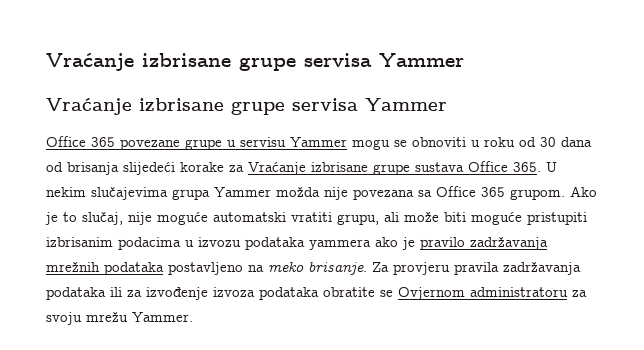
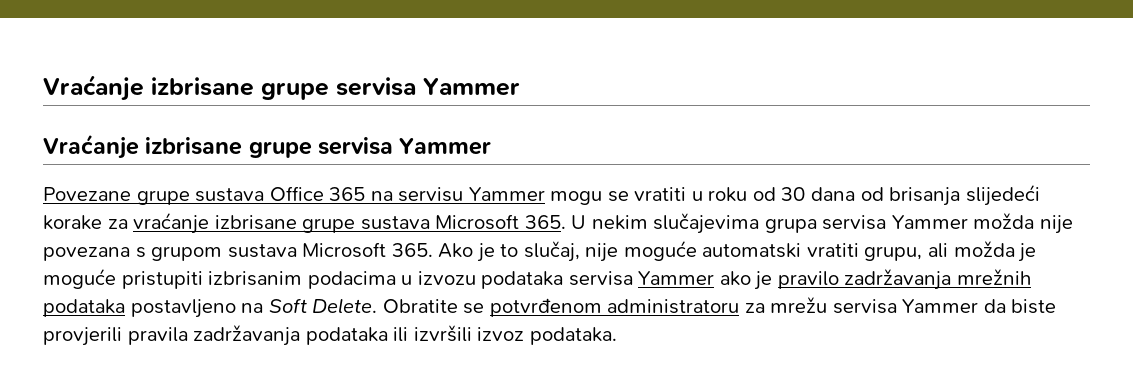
- Office 365 povezane grupe u servisu Yammer mogu se obnoviti u roku od 30 dana od brisanja slijedeći korake za Vraćanje izbrisane grupe sustava Office 365. U nekim slučajevima grupa Yammer možda nije povezana sa Office 365 grupom. Ako je to slučaj, nije moguće automatski vratiti grupu, ali može biti moguće pristupiti izbrisanim podacima u izvozu podataka yammera ako je pravilo zadržavanja mrežnih podataka postavljeno na meko brisanje. Za provjeru pravila zadržavanja podataka ili za izvođenje izvoza podataka obratite se Ovjernom administratoru za svoju mrežu Yammer.
+ Povezane grupe sustava Office 365 na servisu Yammer mogu se vratiti u roku od 30 dana od brisanja slijedeći korake za vraćanje izbrisane grupe sustava Microsoft 365. U nekim slučajevima grupa servisa Yammer možda nije povezana s grupom sustava Microsoft 365. Ako je to slučaj, nije moguće automatski vratiti grupu, ali možda je moguće pristupiti izbrisanim podacima u izvozu podataka servisa Yammer ako je pravilo zadržavanja mrežnih podataka postavljeno na Soft Delete. Obratite se potvrđenom administratoru za mrežu servisa Yammer da biste provjerili pravila zadržavanja podataka ili izvršili izvoz podataka.

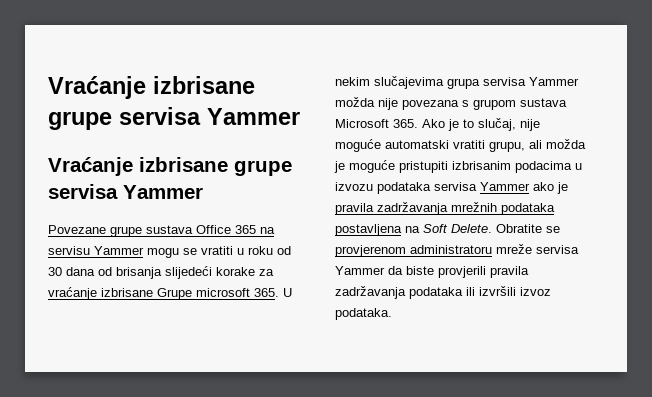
- Povezane grupe sustava Office 365 na servisu Yammer mogu se vratiti u roku od 30 dana od brisanja slijedeći korake za vraćanje izbrisane grupe sustava Microsoft 365. U nekim slučajevima grupa servisa Yammer možda nije povezana s grupom sustava Microsoft 365. Ako je to slučaj, nije moguće automatski vratiti grupu, ali možda je moguće pristupiti izbrisanim podacima u izvozu podataka servisa Yammer ako je pravilo zadržavanja mrežnih podataka postavljeno na Soft Delete.
+ Povezane grupe sustava Office 365 na servisu Yammer mogu se vratiti u roku od 30 dana od brisanja slijedeći korake za vraćanje izbrisane Grupe microsoft 365. U nekim slučajevima grupa servisa Yammer možda nije povezana s grupom sustava Microsoft 365. Ako je to slučaj, nije moguće automatski vratiti grupu, ali možda je moguće pristupiti izbrisanim podacima u izvozu podataka servisa Yammer ako je pravila zadržavanja mrežnih podataka postavljena na Soft Delete.
- Obratite se potvrđenom administratoru za mrežu servisa Yammer da biste provjerili pravila zadržavanja podataka ili izvršili izvoz podataka.
+ Obratite se provjerenom administratoru mreže servisa Yammer da biste provjerili pravila zadržavanja podataka ili izvršili izvoz podataka.

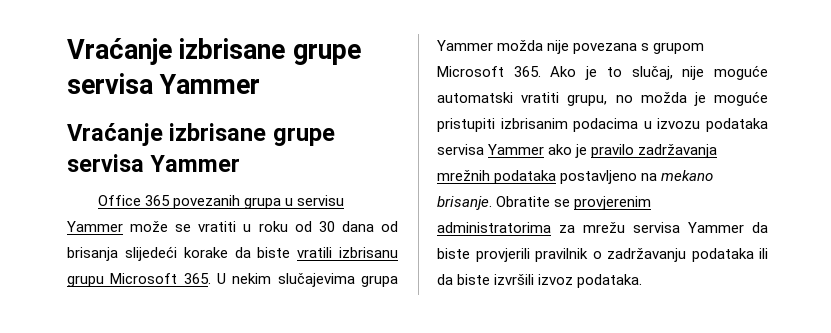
- Povezane grupe sustava Office 365 na servisu Yammer mogu se vratiti u roku od 30 dana od brisanja slijedeći korake za vraćanje izbrisane Grupe microsoft 365. U nekim slučajevima grupa servisa Yammer možda nije povezana s grupom sustava Microsoft 365. Ako je to slučaj, nije moguće automatski vratiti grupu, ali možda je moguće pristupiti izbrisanim podacima u izvozu podataka servisa Yammer ako je pravila zadržavanja mrežnih podataka postavljena na Soft Delete. Obratite se provjerenom administratoru mreže servisa Yammer da biste provjerili pravila zadržavanja podataka ili izvršili izvoz podataka.
+ Office 365 povezanih grupa u servisu Yammer može se vratiti u roku od 30 dana od brisanja slijedeći korake da biste vratili izbrisanu grupu Microsoft 365. U nekim slučajevima grupa Yammer možda nije povezana s grupom Microsoft 365. Ako je to slučaj, nije moguće automatski vratiti grupu, no možda je moguće pristupiti izbrisanim podacima u izvozu podataka servisa Yammer ako je pravilo zadržavanja mrežnih podataka postavljeno na mekano brisanje. Obratite se provjerenim administratorima za mrežu servisa Yammer da biste provjerili pravilnik o zadržavanju podataka ili da biste izvršili izvoz podataka.

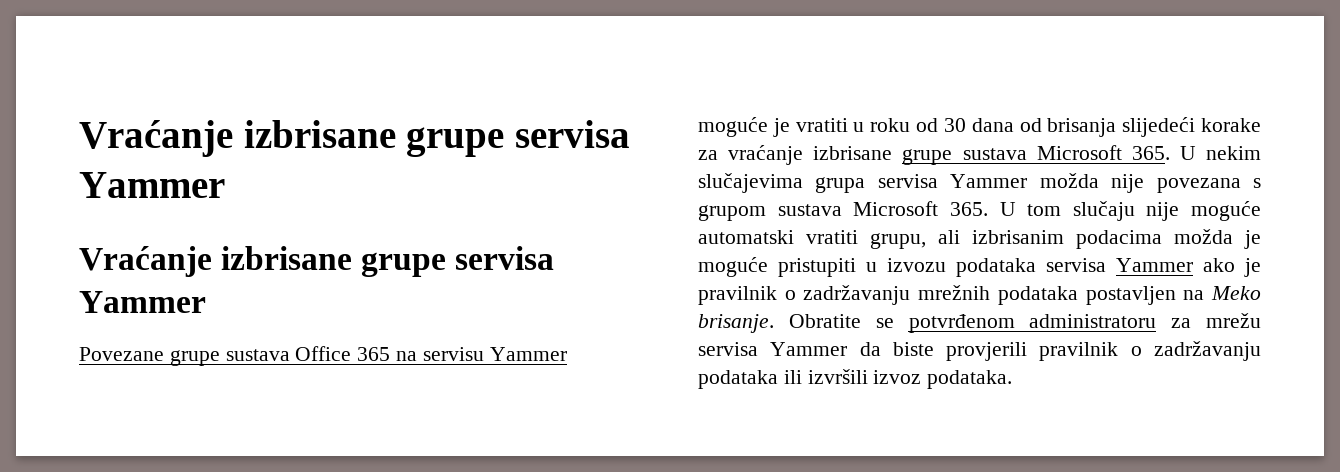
- Office 365 povezanih grupa u servisu Yammer može se vratiti u roku od 30 dana od brisanja slijedeći korake da biste vratili izbrisanu grupu Microsoft 365. U nekim slučajevima grupa Yammer možda nije povezana s grupom Microsoft 365. Ako je to slučaj, nije moguće automatski vratiti grupu, no možda je moguće pristupiti izbrisanim podacima u izvozu podataka servisa Yammer ako je pravilo zadržavanja mrežnih podataka postavljeno na mekano brisanje.
+ Povezane grupe sustava Office 365 na servisu Yammer moguće je vratiti u roku od 30 dana od brisanja slijedeći korake za vraćanje izbrisane grupe sustava Microsoft 365. U nekim slučajevima grupa servisa Yammer možda nije povezana s grupom sustava Microsoft 365. U tom slučaju nije moguće automatski vratiti grupu, ali izbrisanim podacima možda je moguće pristupiti u izvozu podataka servisa Yammer ako je pravilnik o zadržavanju mrežnih podataka postavljen na Meko brisanje.
- Obratite se provjerenim administratorima za mrežu servisa Yammer da biste provjerili pravilnik o zadržavanju podataka ili da biste izvršili izvoz podataka.
+ Obratite se potvrđenom administratoru za mrežu servisa Yammer da biste provjerili pravilnik o zadržavanju podataka ili izvršili izvoz podataka.

